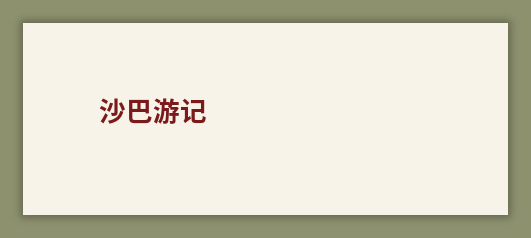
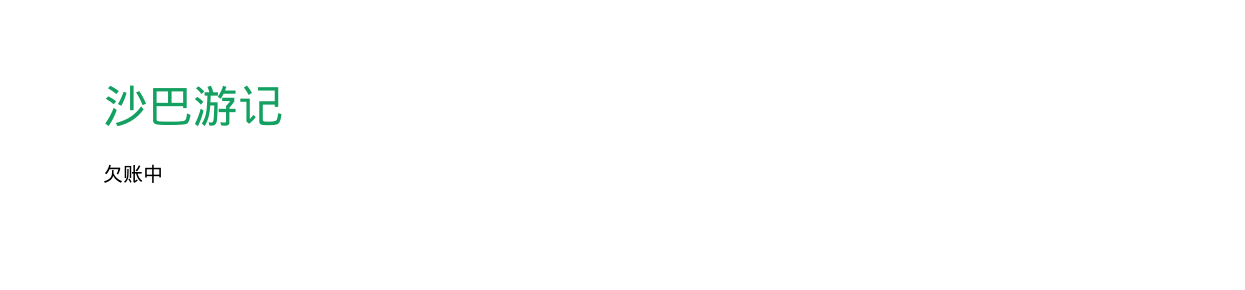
+ 欠账中

